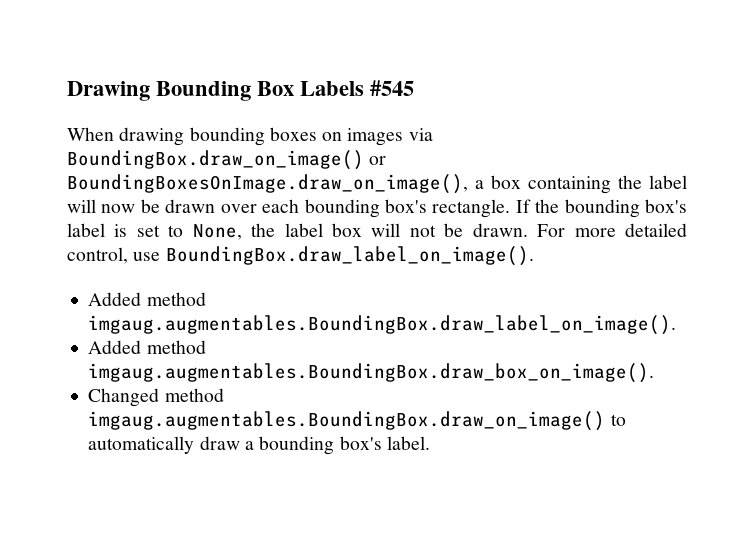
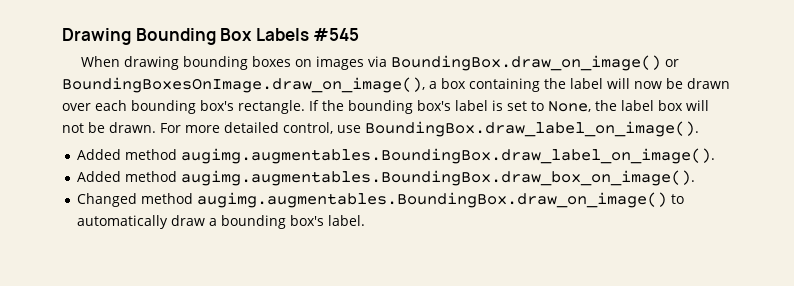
- Added method imgaug.augmentables.BoundingBox.draw_label_on_image().
- Added method imgaug.augmentables.BoundingBox.draw_box_on_image().
+ Added method augimg.augmentables.BoundingBox.draw_label_on_image().
+ Added method augimg.augmentables.BoundingBox.draw_box_on_image().
- Changed method imgaug.augmentables.BoundingBox.draw_on_image() to automatically draw a bounding box's label.
+ Changed method augimg.augmentables.BoundingBox.draw_on_image() to automatically draw a bounding box's label.

